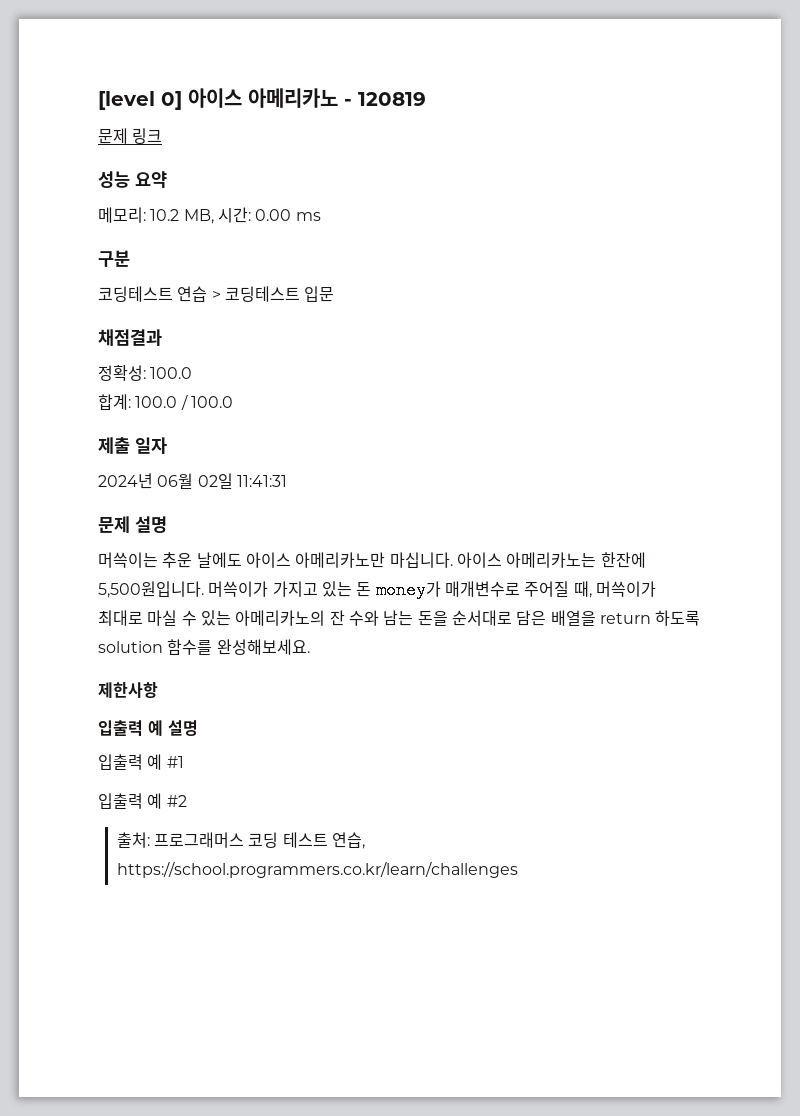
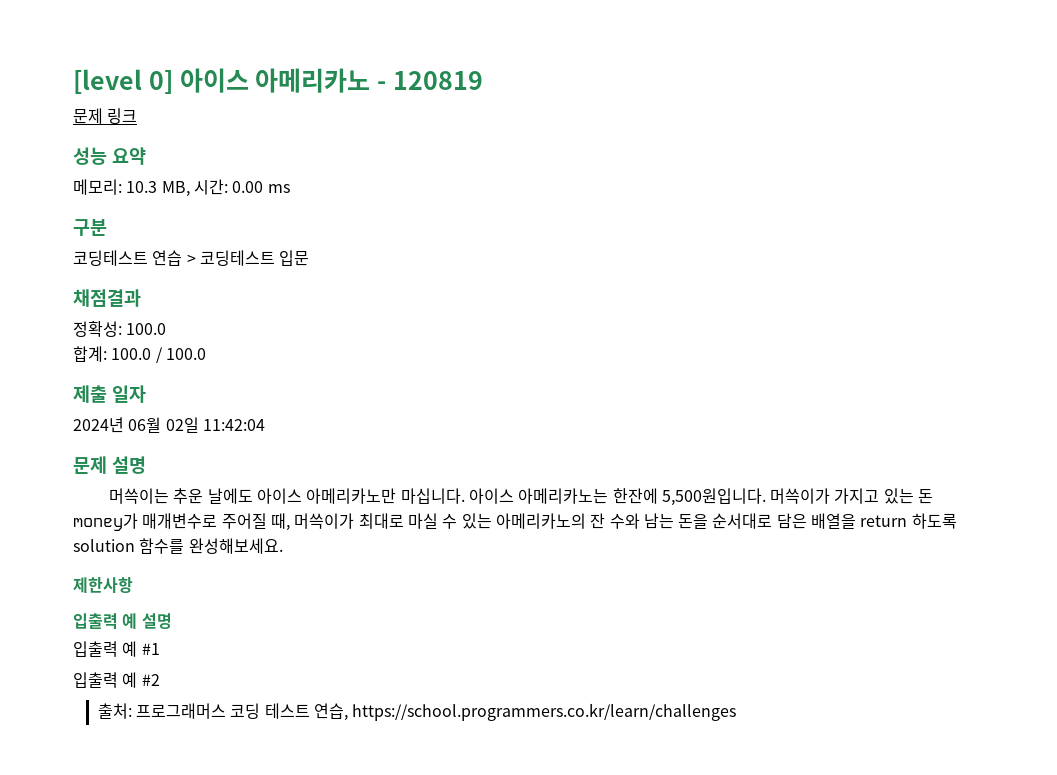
- 메모리: 10.2 MB, 시간: 0.00 ms
+ 메모리: 10.3 MB, 시간: 0.00 ms
- 2024년 06월 02일 11:41:31
+ 2024년 06월 02일 11:42:04

